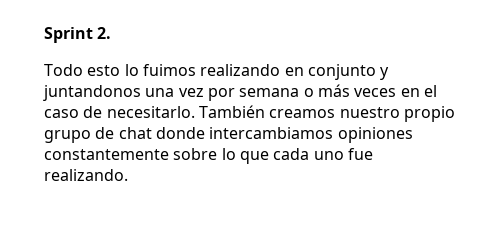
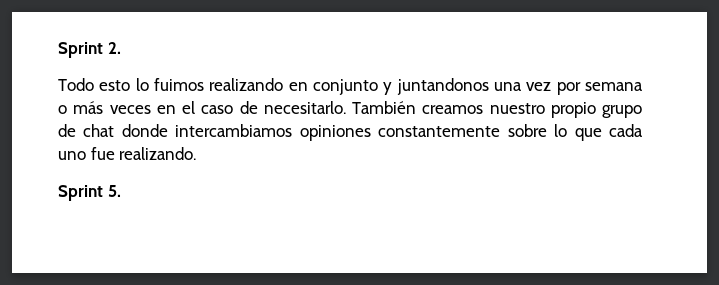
+ Sprint 5.

